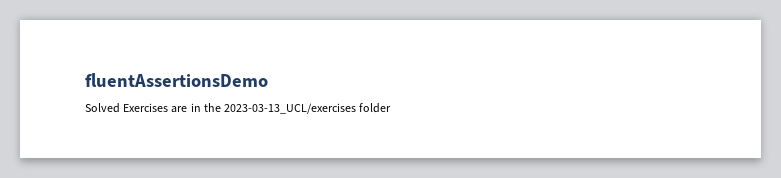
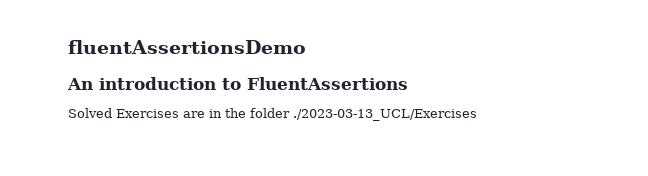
+ An introduction to FluentAssertions
- Solved Exercises are in the 2023-03-13_UCL/exercises folder
+ Solved Exercises are in the folder ./2023-03-13_UCL/Exercises

